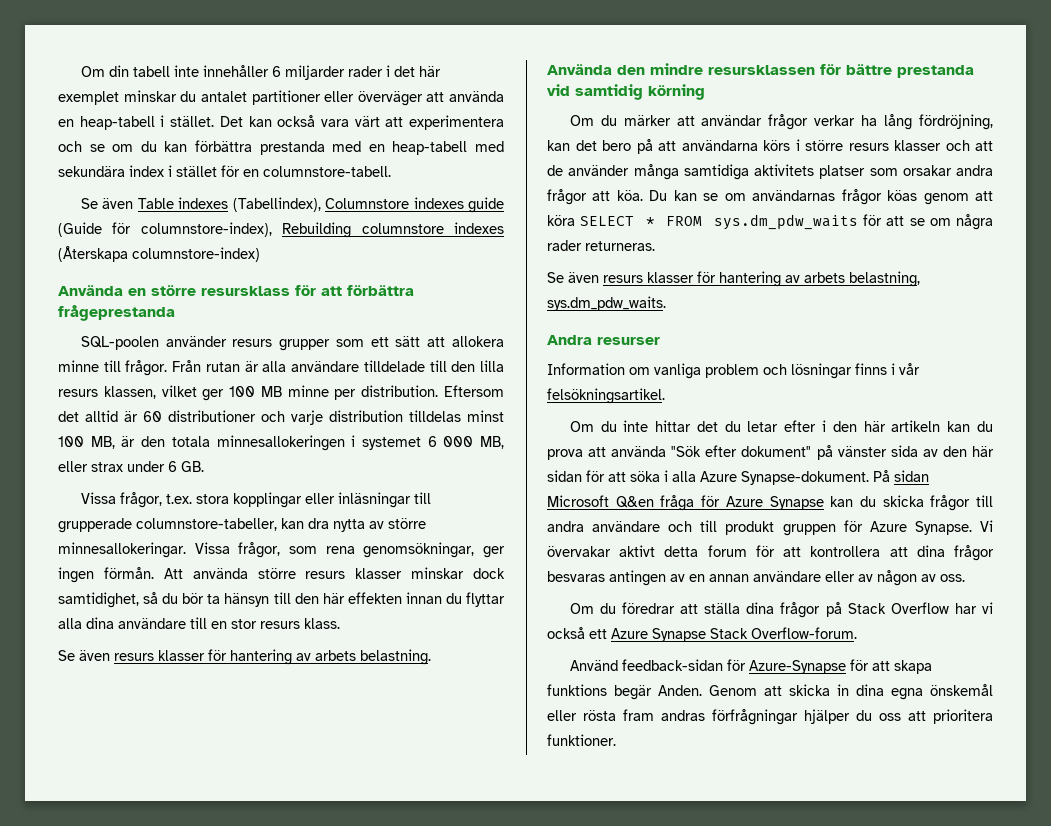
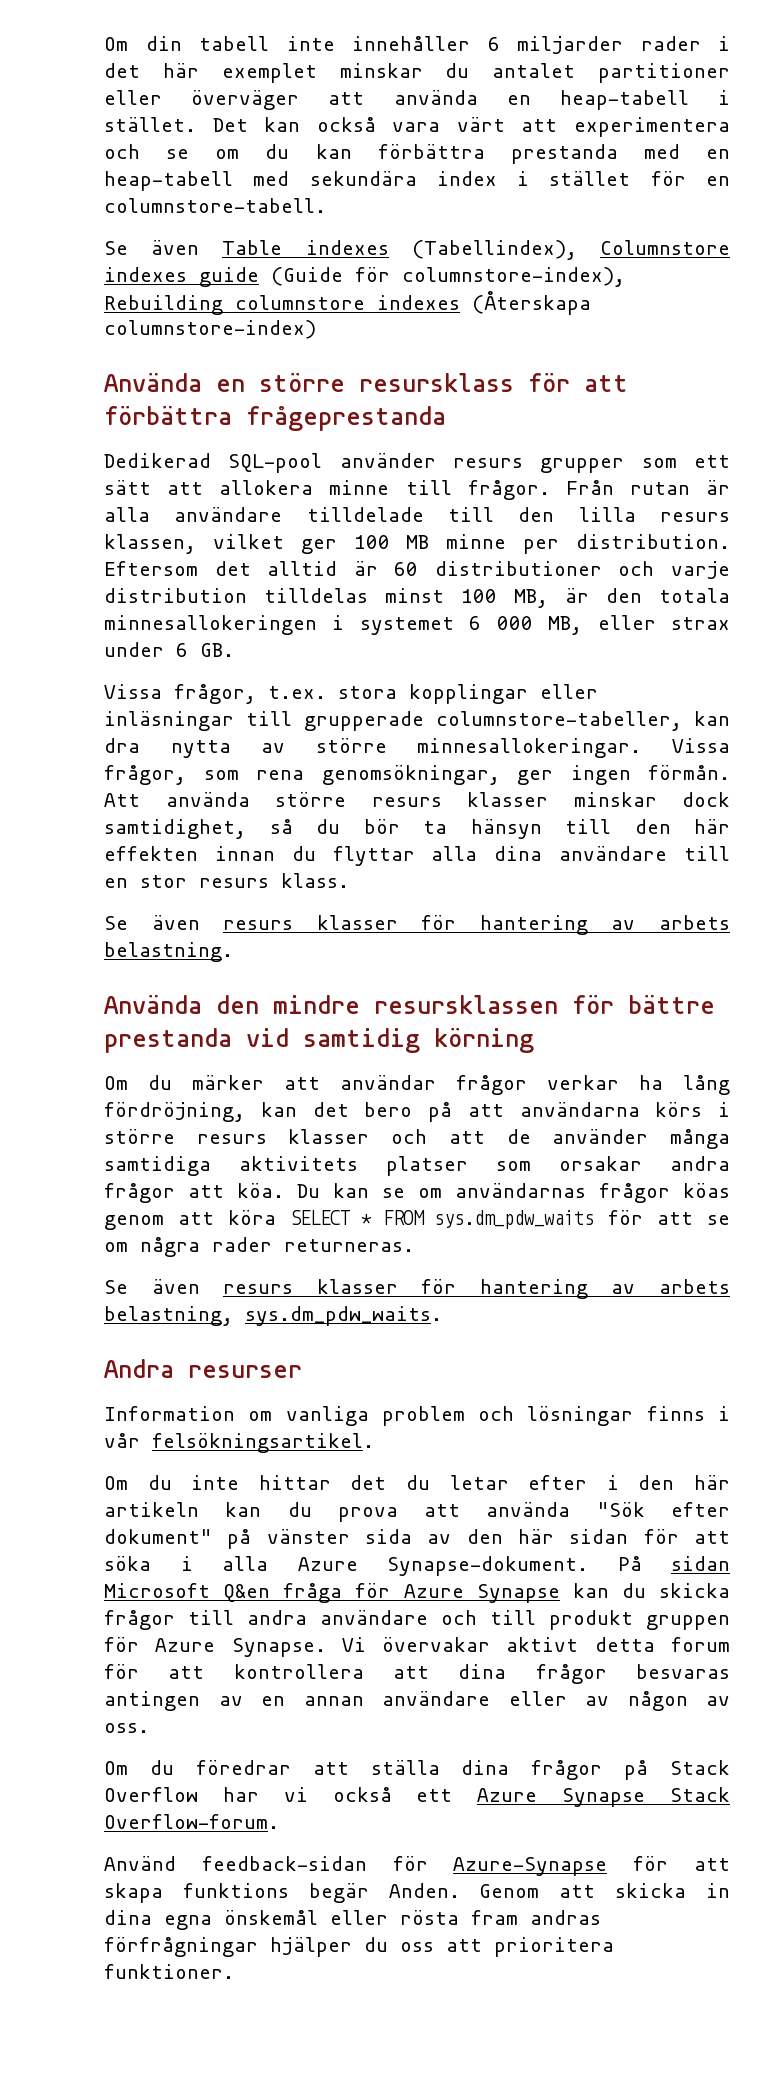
- SQL-poolen använder resurs grupper som ett sätt att allokera minne till frågor.
+ Dedikerad SQL-pool använder resurs grupper som ett sätt att allokera minne till frågor.

